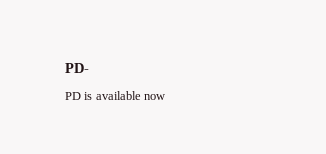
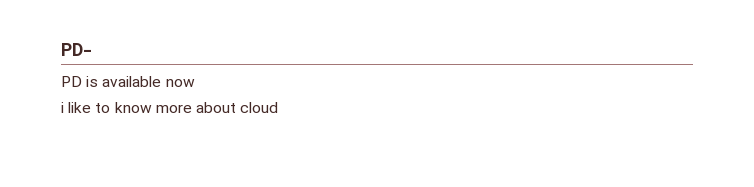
+ i like to know more about cloud

